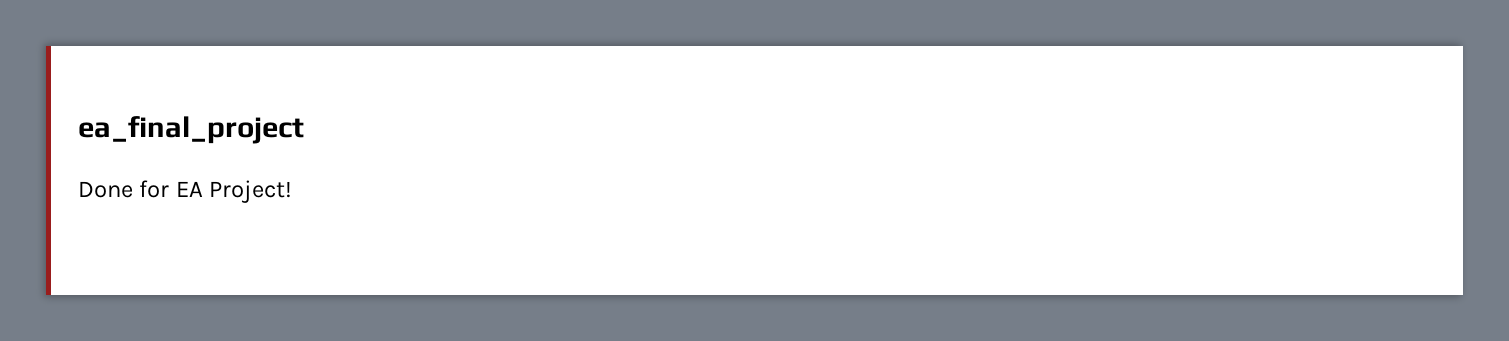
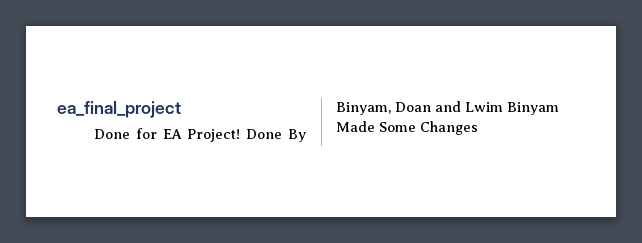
+ Done By Binyam, Doan and Lwim Binyam Made Some Changes

